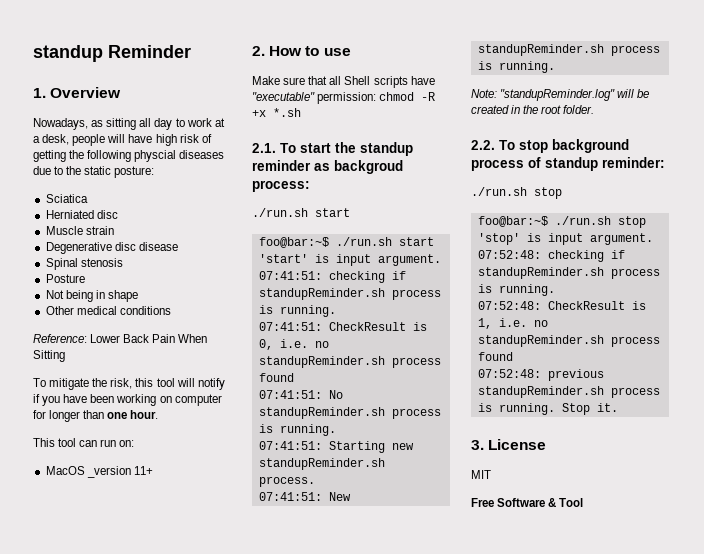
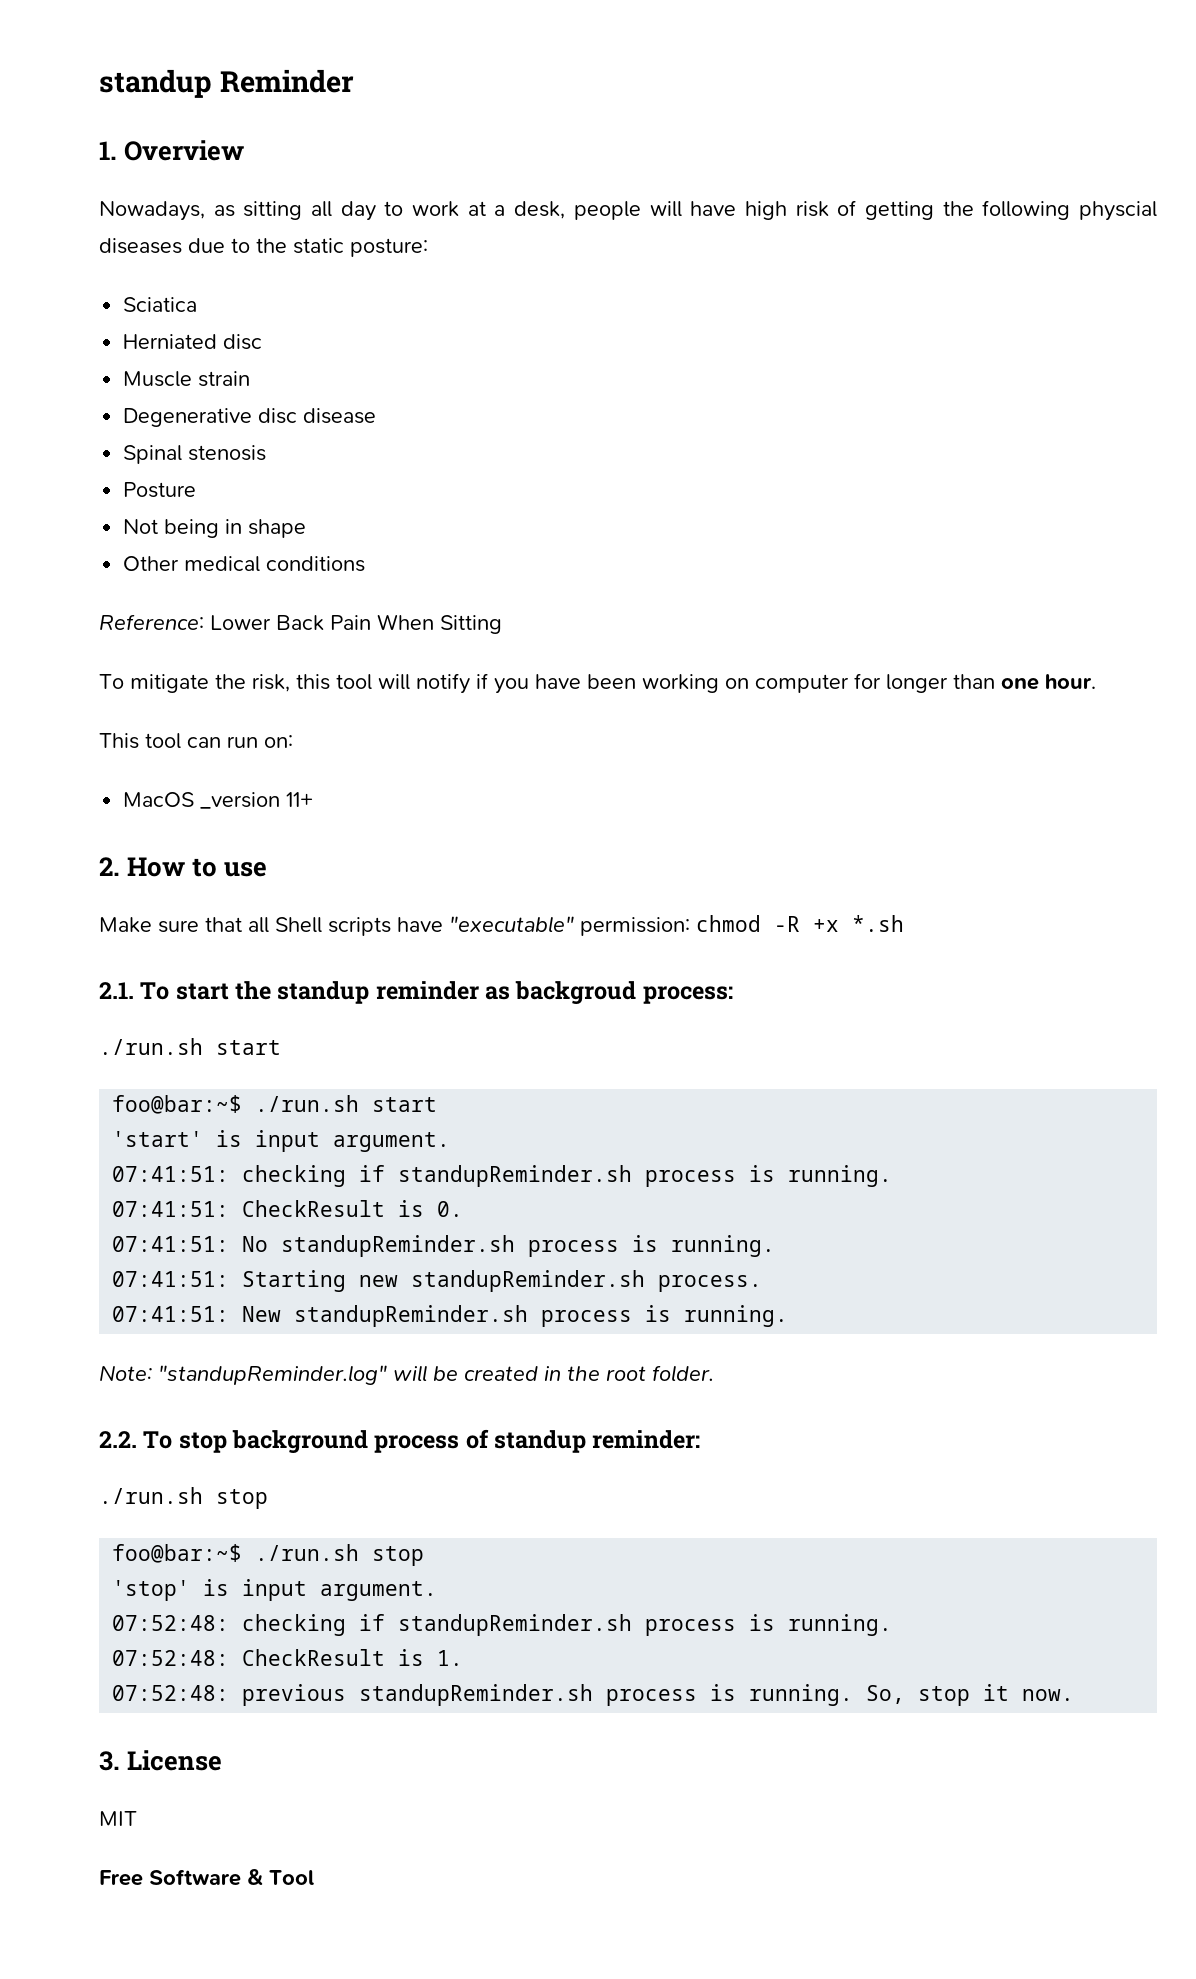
- 07:41:51: CheckResult is 0, i.e. no standupReminder.sh process found
+ 07:41:51: CheckResult is 0.
- 07:52:48: CheckResult is 1, i.e. no standupReminder.sh process found
+ 07:52:48: CheckResult is 1.
- Stop it.
+ So, stop it now.

